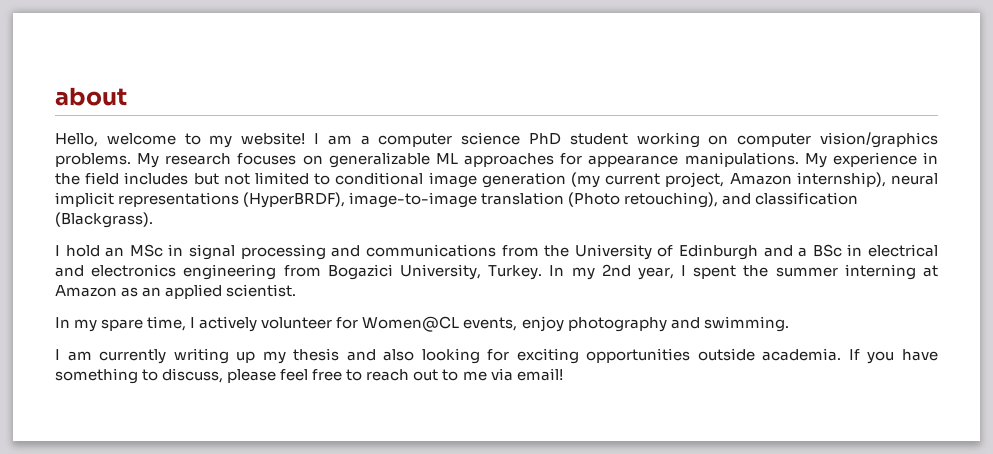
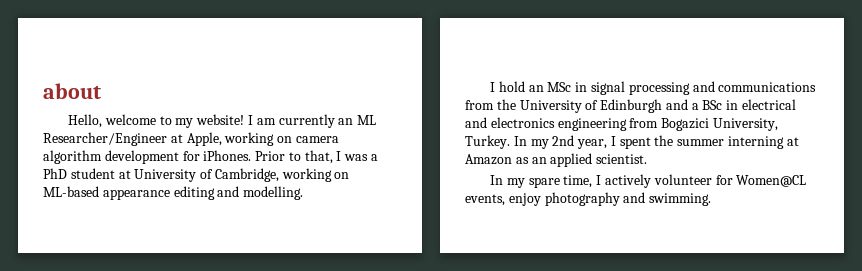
- I am a computer science PhD student working on computer vision/graphics problems. My research focuses on generalizable ML approaches for appearance manipulations. My experience in the field includes but not limited to conditional image generation (my current project, Amazon internship), neural implicit representations (HyperBRDF), image-to-image translation (Photo retouching), and classification (Blackgrass).
+ I am currently an ML Researcher/Engineer at Apple, working on camera algorithm development for iPhones. Prior to that, I was a PhD student at University of Cambridge, working on ML-based appearance editing and modelling.
- I am currently writing up my thesis and also looking for exciting opportunities outside academia. If you have something to discuss, please feel free to reach out to me via email!

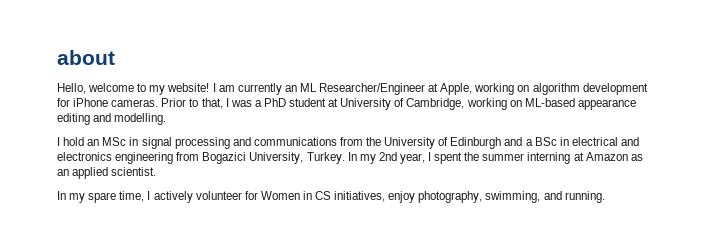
- I am currently an ML Researcher/Engineer at Apple, working on camera algorithm development for iPhones.
+ I am currently an ML Researcher/Engineer at Apple, working on algorithm development for iPhone cameras.
- In my spare time, I actively volunteer for Women@CL events, enjoy photography and swimming.
+ In my spare time, I actively volunteer for Women in CS initiatives, enjoy photography, swimming, and running.

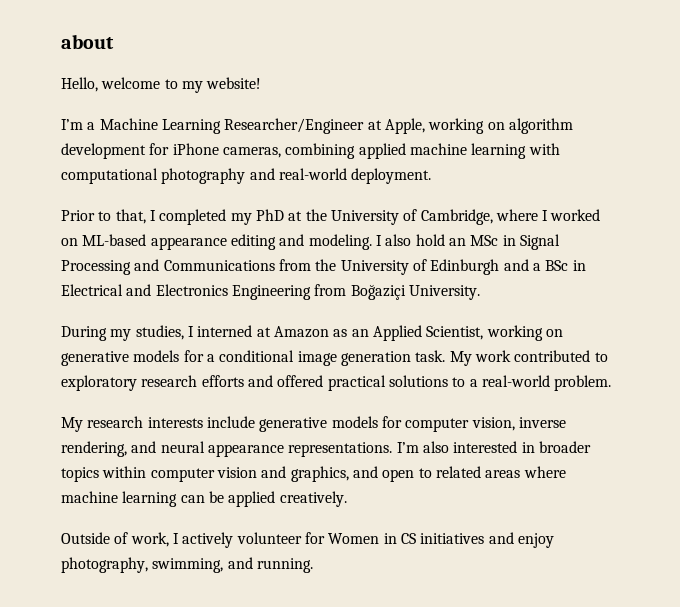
- Hello, welcome to my website! I am currently an ML Researcher/Engineer at Apple, working on algorithm development for iPhone cameras. Prior to that, I was a PhD student at University of Cambridge, working on ML-based appearance editing and modelling.
- I hold an MSc in signal processing and communications from the University of Edinburgh and a BSc in electrical and electronics engineering from Bogazici University, Turkey. In my 2nd year, I spent the summer interning at Amazon as an applied scientist.
- In my spare time, I actively volunteer for Women in CS initiatives, enjoy photography, swimming, and running.
+ Hello, welcome to my website!
+ I’m a Machine Learning Researcher/Engineer at Apple, working on algorithm development for iPhone cameras, combining applied machine learning with computational photography and real-world deployment.
+ Prior to that, I completed my PhD at the University of Cambridge, where I worked on ML-based appearance editing and modeling. I also hold an MSc in Signal Processing and Communications from the University of Edinburgh and a BSc in Electrical and Electronics Engineering from Boğaziçi University.
+ During my studies, I interned at Amazon as an Applied Scientist, working on generative models for a conditional image generation task. My work contributed to exploratory research efforts and offered practical solutions to a real-world problem.
+ My research interests include generative models for computer vision, inverse rendering, and neural appearance representations. I’m also interested in broader topics within computer vision and graphics, and open to related areas where machine learning can be applied creatively.
+ Outside of work, I actively volunteer for Women in CS initiatives and enjoy photography, swimming, and running.

